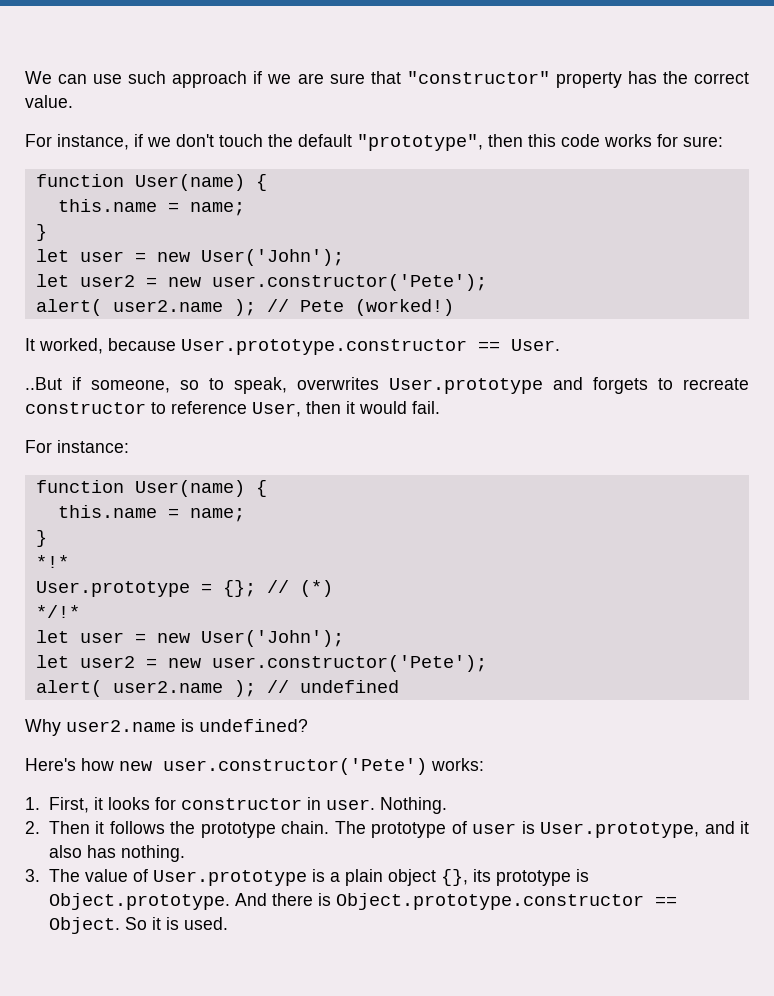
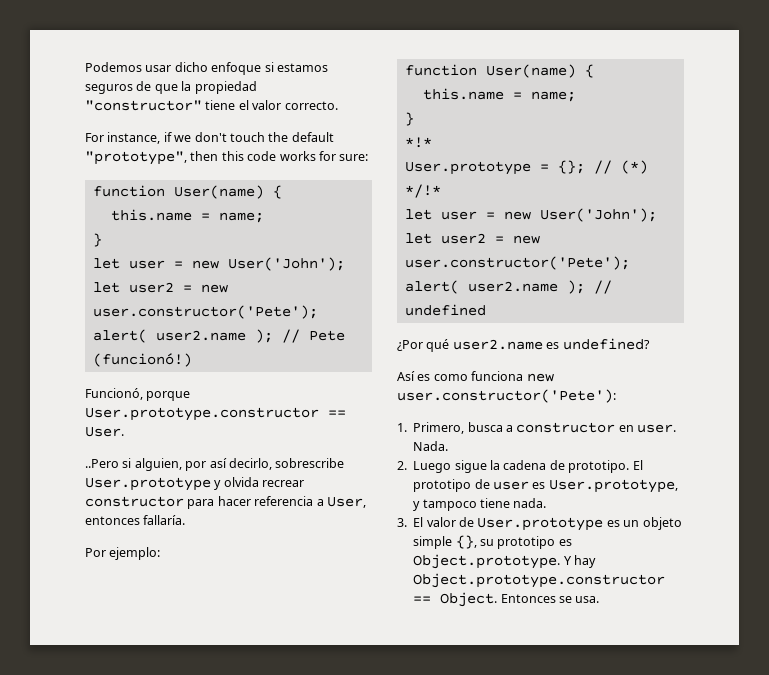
- We can use such approach if we are sure that "constructor" property has the correct value.
+ Podemos usar dicho enfoque si estamos seguros de que la propiedad "constructor" tiene el valor correcto.
- alert( user2.name ); // Pete (worked!)
- It worked, because User.prototype.constructor == User.
+ alert( user2.name ); // Pete (funcionó!)
+ Funcionó, porque User.prototype.constructor == User.
- ..But if someone, so to speak, overwrites User.prototype and forgets to recreate constructor to reference User, then it would fail.
- For instance:
+ ..Pero si alguien, por así decirlo, sobrescribe User.prototype y olvida recrear constructor para hacer referencia a User, entonces fallaría.
+ Por ejemplo:
- Why user2.name is undefined?
- Here's how new user.constructor('Pete') works:
- 1. First, it looks for constructor in user. Nothing.
- 2. Then it follows the prototype chain. The prototype of user is User.prototype, and it also has nothing.
- 3. The value of User.prototype is a plain object {}, its prototype is Object.prototype. And there is Object.prototype.constructor == Object. So it is used.
+ ¿Por qué user2.name es undefined?
+ Así es como funciona new user.constructor('Pete'):
+ 1. Primero, busca a constructor en user. Nada.
+ 2. Luego sigue la cadena de prototipo. El prototipo de user es User.prototype, y tampoco tiene nada.
+ 3. El valor de User.prototype es un objeto simple {}, su prototipo es Object.prototype. Y hay Object.prototype.constructor == Object. Entonces se usa.

